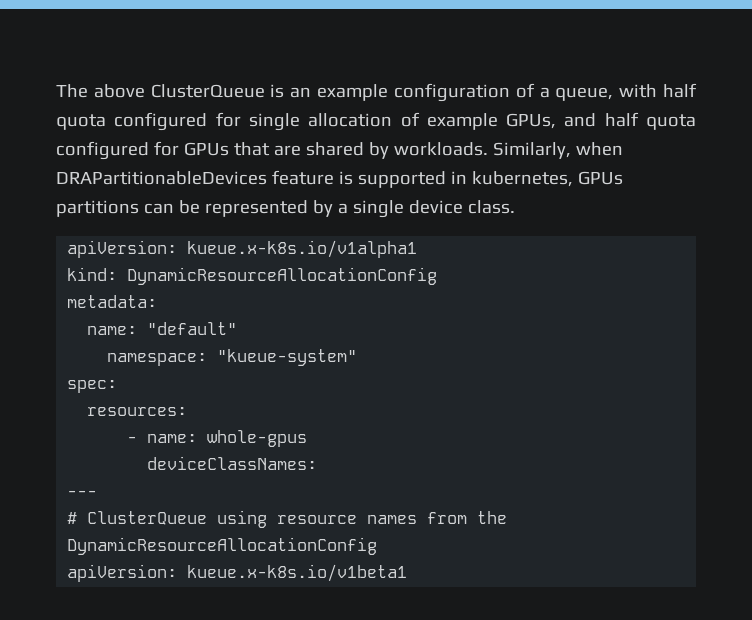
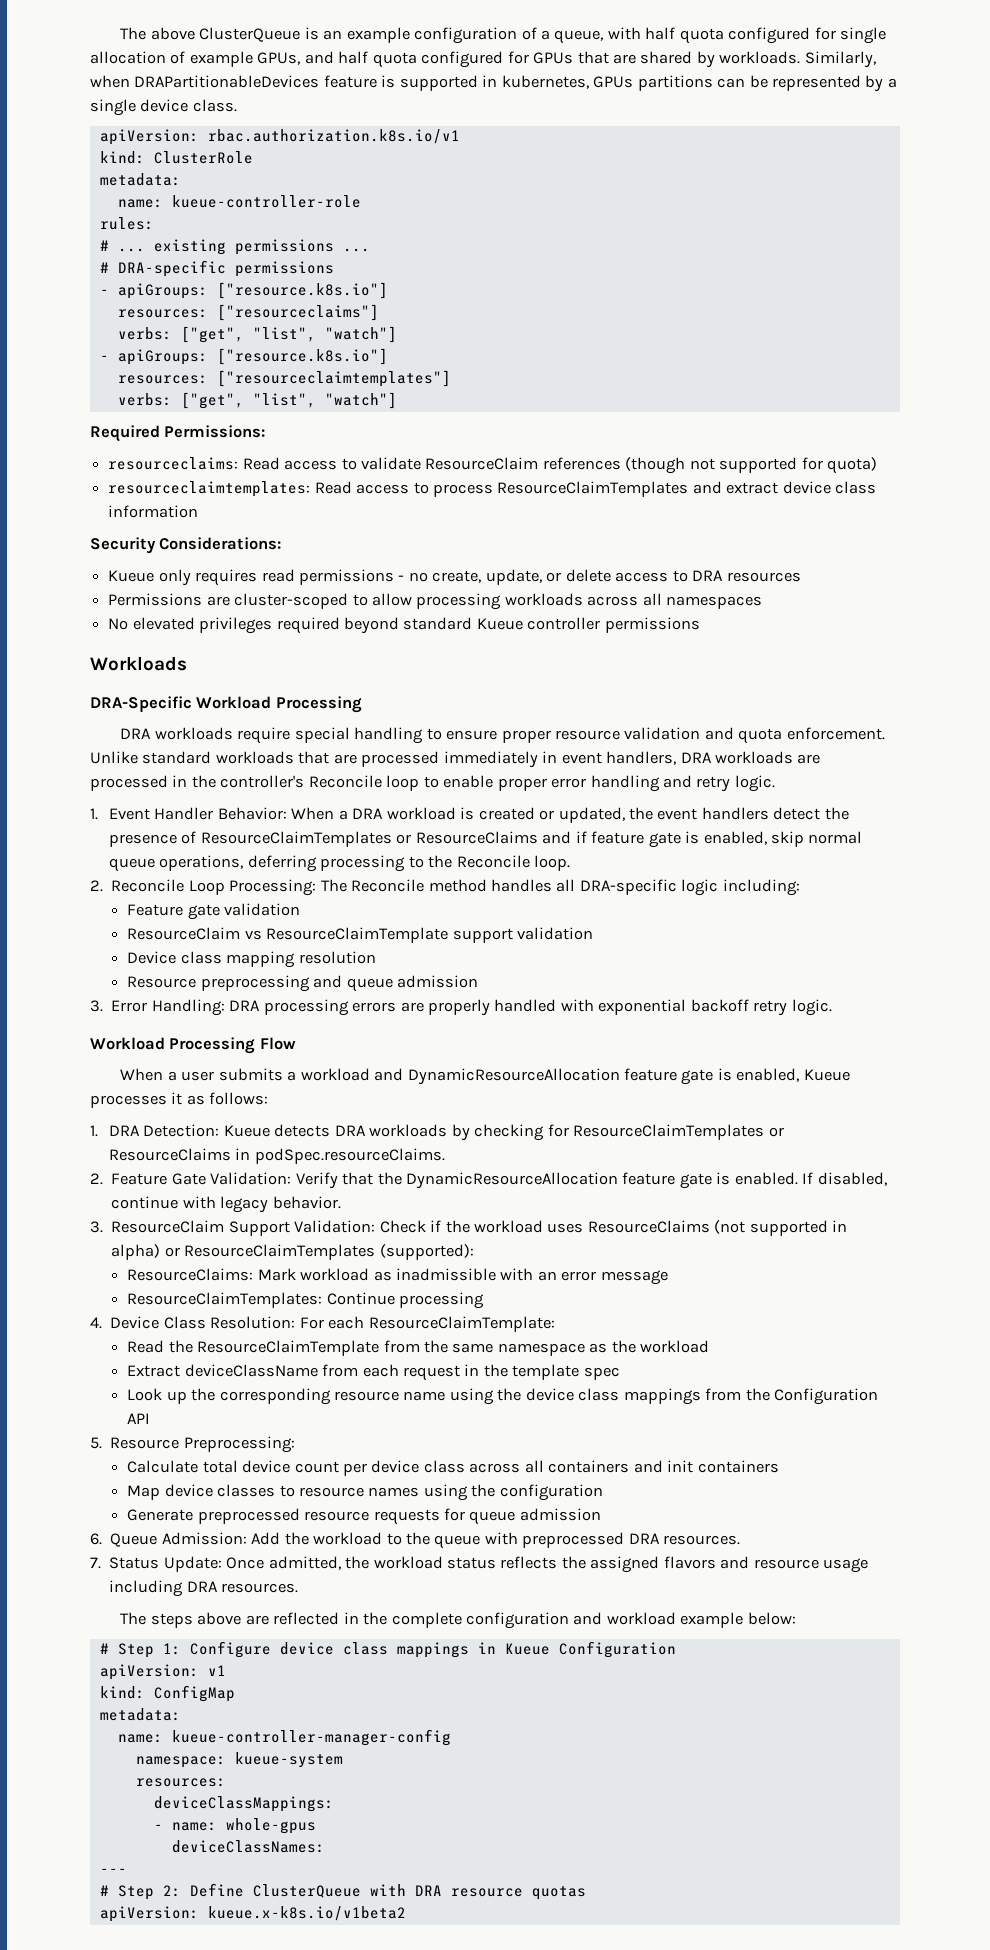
- apiVersion: kueue.x-k8s.io/v1alpha1
- kind: DynamicResourceAllocationConfig
+ apiVersion: rbac.authorization.k8s.io/v1
+ kind: ClusterRole
  metadata:
- name: "default"
+ name: kueue-controller-role
+ rules:
+ # ... existing permissions ...
+ # DRA-specific permissions
+ - apiGroups: ["resource.k8s.io"]
+ resources: ["resourceclaims"]
+ verbs: ["get", "list", "watch"]
+ - apiGroups: ["resource.k8s.io"]
+ resources: ["resourceclaimtemplates"]
+ verbs: ["get", "list", "watch"]
+ Required Permissions:
+ resourceclaims: Read access to validate ResourceClaim references (though not supported for quota)
+ resourceclaimtemplates: Read access to process ResourceClaimTemplates and extract device class information
+ Security Considerations:
+ Kueue only requires read permissions - no create, update, or delete access to DRA resources
+ Permissions are cluster-scoped to allow processing workloads across all namespaces
+ No elevated privileges required beyond standard Kueue controller permissions
+ Workloads
+ DRA-Specific Workload Processing
+ DRA workloads require special handling to ensure proper resource validation and quota enforcement. Unlike standard workloads that are processed immediately in event handlers, DRA workloads are processed in the controller's Reconcile loop to enable proper error handling and retry logic.
+ 1. Event Handler Behavior: When a DRA workload is created or updated, the event handlers detect the presence of ResourceClaimTemplates or ResourceClaims and if feature gate is enabled, skip normal queue operations, deferring processing to the Reconcile loop.
+ 2. Reconcile Loop Processing: The Reconcile method handles all DRA-specific logic including:
+ Feature gate validation
+ ResourceClaim vs ResourceClaimTemplate support validation
+ Device class mapping resolution
+ Resource preprocessing and queue admission
+ 3. Error Handling: DRA processing errors are properly handled with exponential backoff retry logic.
+ Workload Processing Flow
+ When a user submits a workload and DynamicResourceAllocation feature gate is enabled, Kueue processes it as follows:
+ 1. DRA Detection: Kueue detects DRA workloads by checking for ResourceClaimTemplates or ResourceClaims in podSpec.resourceClaims.
+ 2. Feature Gate Validation: Verify that the DynamicResourceAllocation feature gate is enabled. If disabled, continue with legacy behavior.
+ 3. ResourceClaim Support Validation: Check if the workload uses ResourceClaims (not supported in alpha) or ResourceClaimTemplates (supported):
+ ResourceClaims: Mark workload as inadmissible with an error message
+ ResourceClaimTemplates: Continue processing
+ 4. Device Class Resolution: For each ResourceClaimTemplate:
+ Read the ResourceClaimTemplate from the same namespace as the workload
+ Extract deviceClassName from each request in the template spec
+ Look up the corresponding resource name using the device class mappings from the Configuration API
+ 5. Resource Preprocessing:
+ Calculate total device count per device class across all containers and init containers
+ Map device classes to resource names using the configuration
+ Generate preprocessed resource requests for queue admission
+ 6. Queue Admission: Add the workload to the queue with preprocessed DRA resources.
+ 7. Status Update: Once admitted, the workload status reflects the assigned flavors and resource usage including DRA resources.
+ The steps above are reflected in the complete configuration and workload example below:
+ # Step 1: Configure device class mappings in Kueue Configuration
+ apiVersion: v1
+ kind: ConfigMap
+ metadata:
+ name: kueue-controller-manager-config
- namespace: "kueue-system"
- spec:
+ namespace: kueue-system
  resources:
+ deviceClassMappings:
- # ClusterQueue using resource names from the DynamicResourceAllocationConfig
- apiVersion: kueue.x-k8s.io/v1beta1
+ # Step 2: Define ClusterQueue with DRA resource quotas
+ apiVersion: kueue.x-k8s.io/v1beta2

